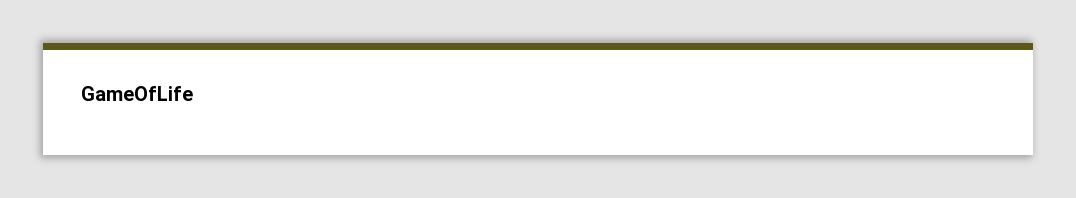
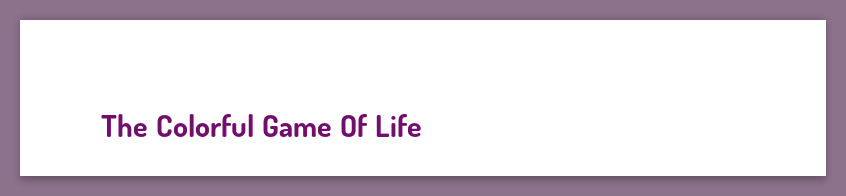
- GameOfLife
+ The Colorful Game Of Life

